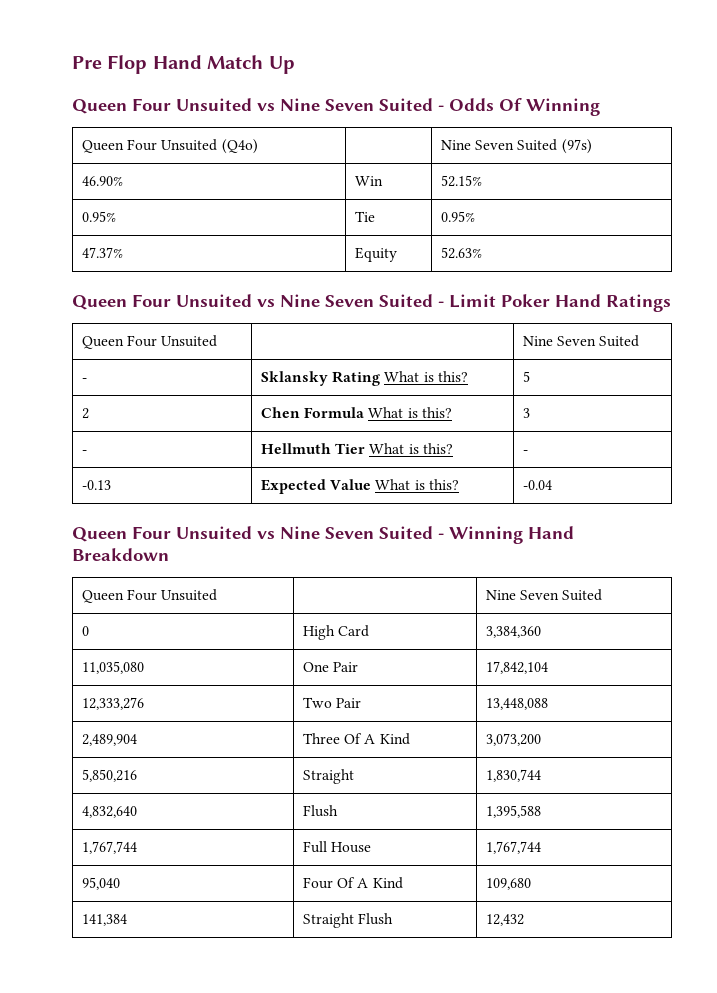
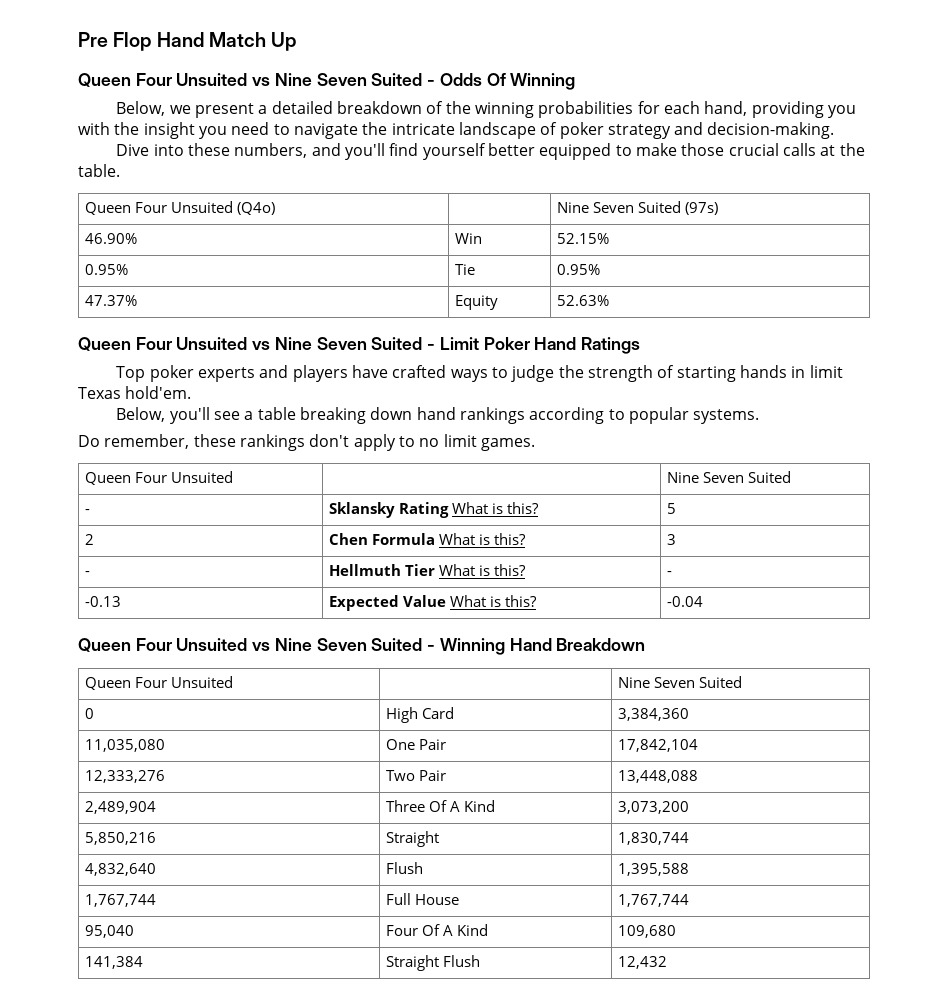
+ Below, we present a detailed breakdown of the winning probabilities for each hand, providing you with the insight you need to navigate the intricate landscape of poker strategy and decision-making.
+ Dive into these numbers, and you'll find yourself better equipped to make those crucial calls at the table.
+ Top poker experts and players have crafted ways to judge the strength of starting hands in limit Texas hold'em.
+ Below, you'll see a table breaking down hand rankings according to popular systems.
+ Do remember, these rankings don't apply to no limit games.

